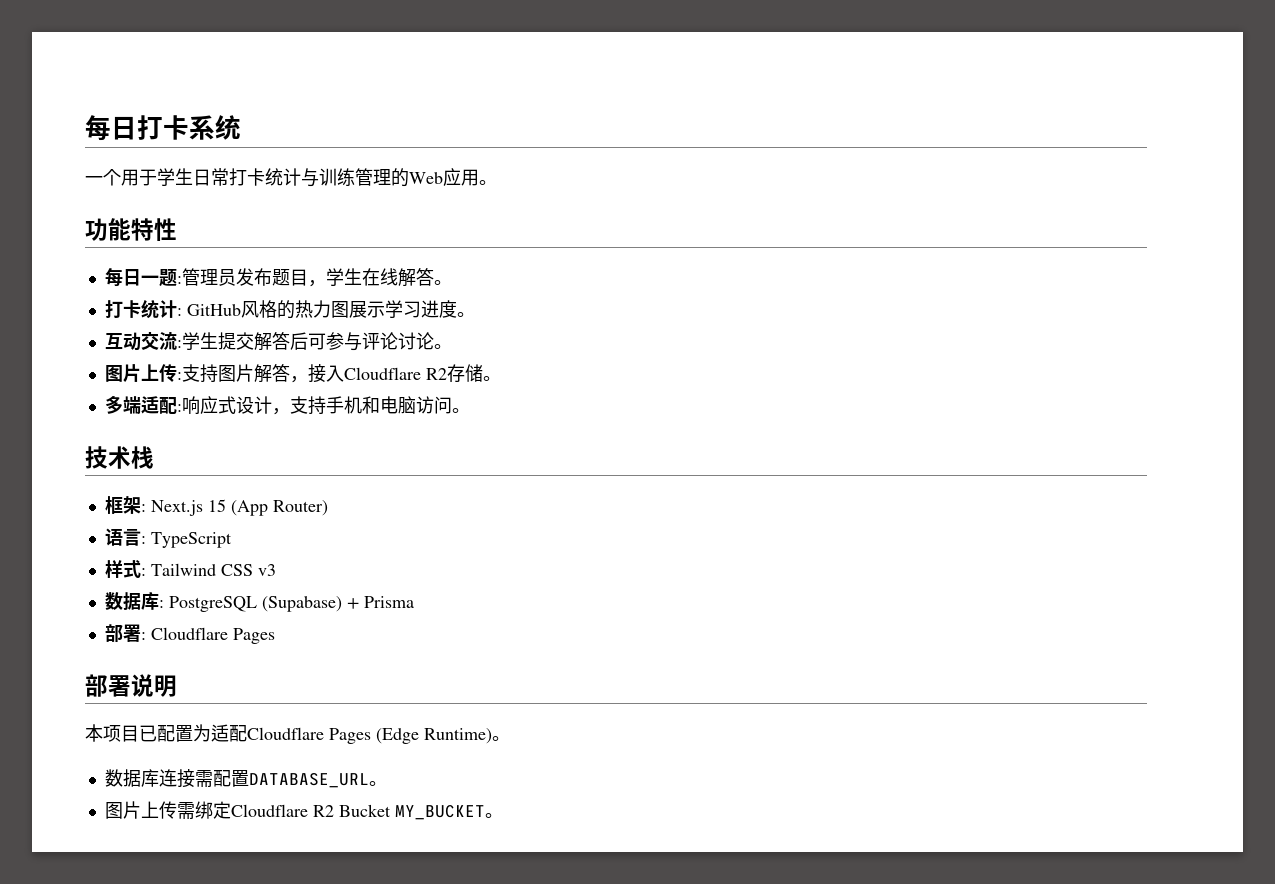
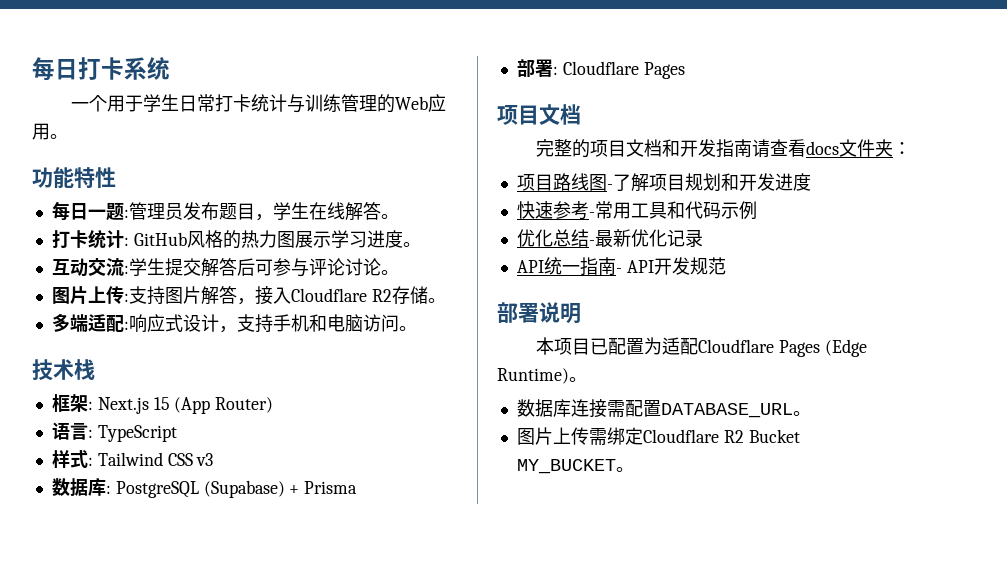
  部署: Cloudflare Pages
+ 项目文档
+ 完整的项目文档和开发指南请查看docs文件夹：
+ 项目路线图-了解项目规划和开发进度
+ 快速参考-常用工具和代码示例
+ 优化总结-最新优化记录
+ API统一指南- API开发规范

